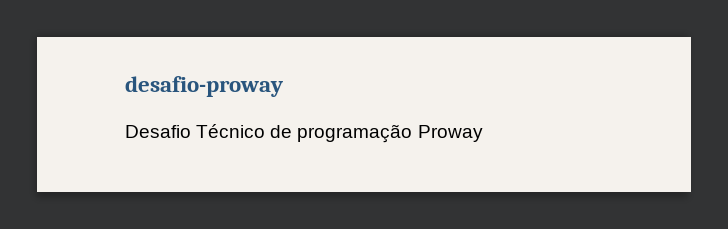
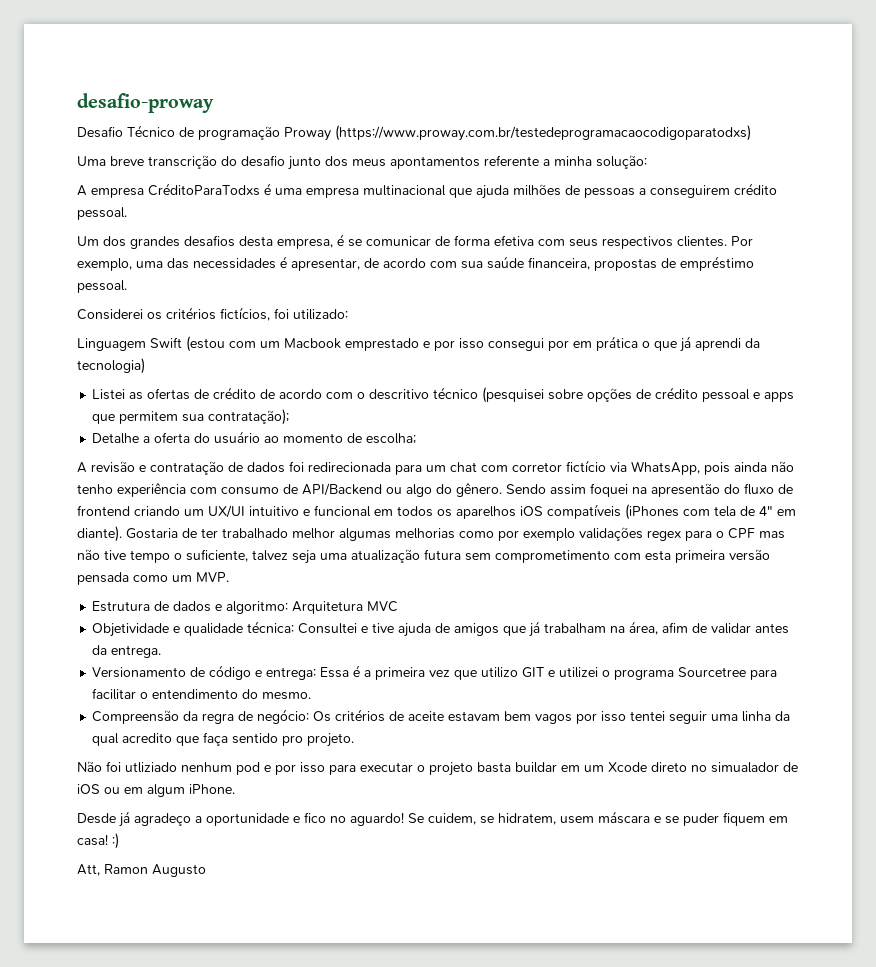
- Desafio Técnico de programação Proway
+ Desafio Técnico de programação Proway (https://www.proway.com.br/testedeprogramacaocodigoparatodxs)
+ Uma breve transcrição do desafio junto dos meus apontamentos referente a minha solução:
+ A empresa CréditoParaTodxs é uma empresa multinacional que ajuda milhões de pessoas a conseguirem crédito pessoal.
+ Um dos grandes desafios desta empresa, é se comunicar de forma efetiva com seus respectivos clientes. Por exemplo, uma das necessidades é apresentar, de acordo com sua saúde financeira, propostas de empréstimo pessoal.
+ Considerei os critérios fictícios, foi utilizado:
+ Linguagem Swift (estou com um Macbook emprestado e por isso consegui por em prática o que já aprendi da tecnologia)
+ Listei as ofertas de crédito de acordo com o descritivo técnico (pesquisei sobre opções de crédito pessoal e apps que permitem sua contratação);
+ Detalhe a oferta do usuário ao momento de escolha;
+ A revisão e contratação de dados foi redirecionada para um chat com corretor fictício via WhatsApp, pois ainda não tenho experiência com consumo de API/Backend ou algo do gênero. Sendo assim foquei na apresentão do fluxo de frontend criando um UX/UI intuitivo e funcional em todos os aparelhos iOS compatíveis (iPhones com tela de 4" em diante). Gostaria de ter trabalhado melhor algumas melhorias como por exemplo validações regex para o CPF mas não tive tempo o suficiente, talvez seja uma atualização futura sem comprometimento com esta primeira versão pensada como um MVP.
+ Estrutura de dados e algoritmo: Arquitetura MVC
+ Objetividade e qualidade técnica: Consultei e tive ajuda de amigos que já trabalham na área, afim de validar antes da entrega.
+ Versionamento de código e entrega: Essa é a primeira vez que utilizo GIT e utilizei o programa Sourcetree para facilitar o entendimento do mesmo.
+ Compreensão da regra de negócio: Os critérios de aceite estavam bem vagos por isso tentei seguir uma linha da qual acredito que faça sentido pro projeto.
+ Não foi utliziado nenhum pod e por isso para executar o projeto basta buildar em um Xcode direto no simualador de iOS ou em algum iPhone.
+ Desde já agradeço a oportunidade e fico no aguardo! Se cuidem, se hidratem, usem máscara e se puder fiquem em casa! :)
+ Att, Ramon Augusto

